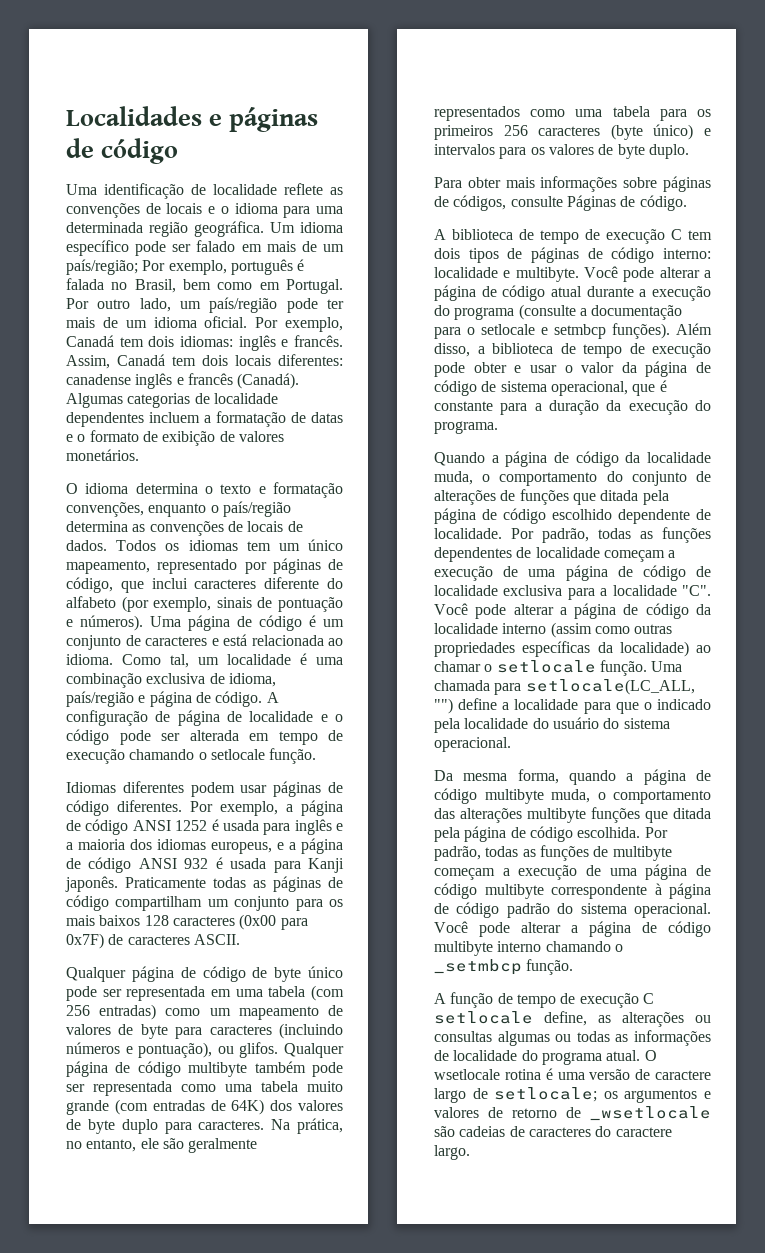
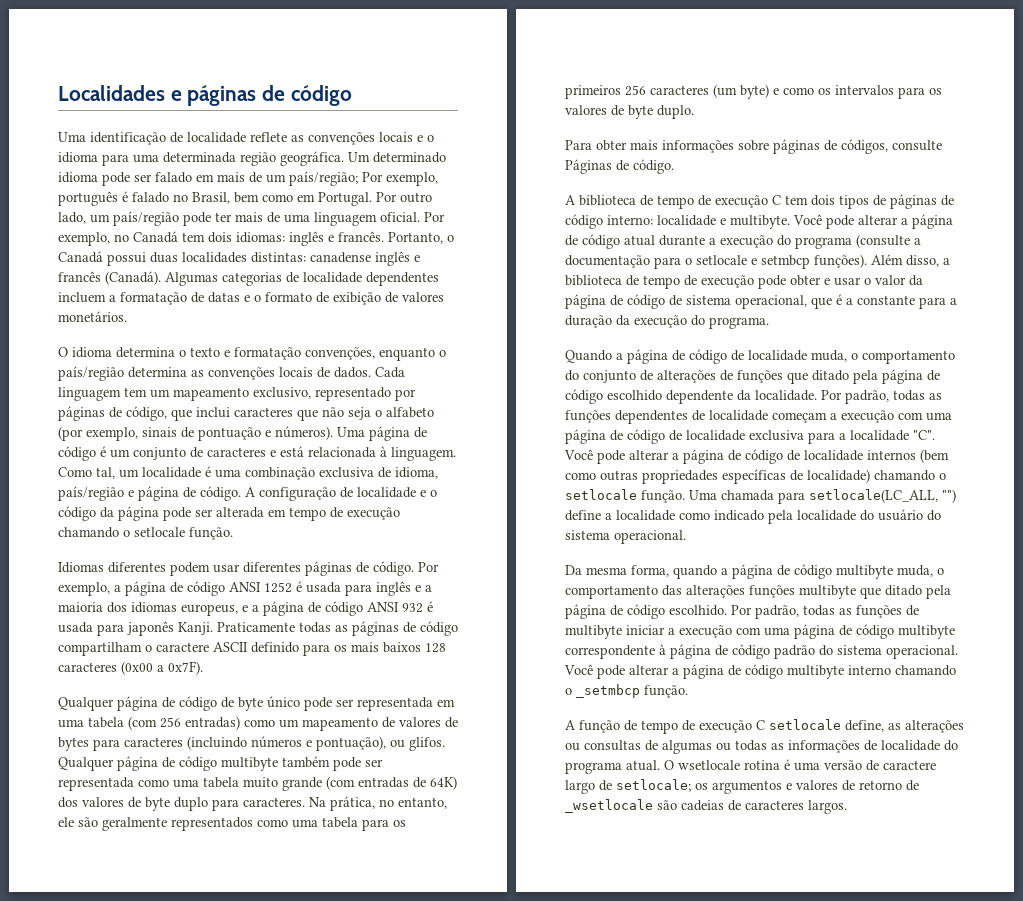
- Uma identificação de localidade reflete as convenções de locais e o idioma para uma determinada região geográfica.
+ Uma identificação de localidade reflete as convenções locais e o idioma para uma determinada região geográfica.
- Um idioma específico pode ser falado em mais de um país/região; Por exemplo, português é falada no Brasil, bem como em Portugal.
+ Um determinado idioma pode ser falado em mais de um país/região; Por exemplo, português é falado no Brasil, bem como em Portugal.
- Por outro lado, um país/região pode ter mais de um idioma oficial.
+ Por outro lado, um país/região pode ter mais de uma linguagem oficial.
- Por exemplo, Canadá tem dois idiomas: inglês e francês.
+ Por exemplo, no Canadá tem dois idiomas: inglês e francês.
- Assim, Canadá tem dois locais diferentes: canadense inglês e francês (Canadá).
+ Portanto, o Canadá possui duas localidades distintas: canadense inglês e francês (Canadá).
- O idioma determina o texto e formatação convenções, enquanto o país/região determina as convenções de locais de dados.
+ O idioma determina o texto e formatação convenções, enquanto o país/região determina as convenções locais de dados.
- Todos os idiomas tem um único mapeamento, representado por páginas de código, que inclui caracteres diferente do alfabeto (por exemplo, sinais de pontuação e números).
+ Cada linguagem tem um mapeamento exclusivo, representado por páginas de código, que inclui caracteres que não seja o alfabeto (por exemplo, sinais de pontuação e números).
- Uma página de código é um conjunto de caracteres e está relacionada ao idioma.
+ Uma página de código é um conjunto de caracteres e está relacionada à linguagem.
- A configuração de página de localidade e o código pode ser alterada em tempo de execução chamando o setlocale função.
+ A configuração de localidade e o código da página pode ser alterada em tempo de execução chamando o setlocale função.
- Idiomas diferentes podem usar páginas de código diferentes.
+ Idiomas diferentes podem usar diferentes páginas de código.
- Por exemplo, a página de código ANSI 1252 é usada para inglês e a maioria dos idiomas europeus, e a página de código ANSI 932 é usada para Kanji japonês.
+ Por exemplo, a página de código ANSI 1252 é usada para inglês e a maioria dos idiomas europeus, e a página de código ANSI 932 é usada para japonês Kanji.
- Praticamente todas as páginas de código compartilham um conjunto para os mais baixos 128 caracteres (0x00 para 0x7F) de caracteres ASCII.
+ Praticamente todas as páginas de código compartilham o caractere ASCII definido para os mais baixos 128 caracteres (0x00 a 0x7F).
- Qualquer página de código de byte único pode ser representada em uma tabela (com 256 entradas) como um mapeamento de valores de byte para caracteres (incluindo números e pontuação), ou glifos.
+ Qualquer página de código de byte único pode ser representada em uma tabela (com 256 entradas) como um mapeamento de valores de bytes para caracteres (incluindo números e pontuação), ou glifos.
- Na prática, no entanto, ele são geralmente representados como uma tabela para os primeiros 256 caracteres (byte único) e intervalos para os valores de byte duplo.
+ Na prática, no entanto, ele são geralmente representados como uma tabela para os primeiros 256 caracteres (um byte) e como os intervalos para os valores de byte duplo.
- Além disso, a biblioteca de tempo de execução pode obter e usar o valor da página de código de sistema operacional, que é constante para a duração da execução do programa.
+ Além disso, a biblioteca de tempo de execução pode obter e usar o valor da página de código de sistema operacional, que é a constante para a duração da execução do programa.
- Quando a página de código da localidade muda, o comportamento do conjunto de alterações de funções que ditada pela página de código escolhido dependente de localidade.
+ Quando a página de código de localidade muda, o comportamento do conjunto de alterações de funções que ditado pela página de código escolhido dependente da localidade.
- Por padrão, todas as funções dependentes de localidade começam a execução de uma página de código de localidade exclusiva para a localidade "C". Você pode alterar a página de código da localidade interno (assim como outras propriedades específicas da localidade) ao chamar o setlocale função.
+ Por padrão, todas as funções dependentes de localidade começam a execução com uma página de código de localidade exclusiva para a localidade "C". Você pode alterar a página de código de localidade internos (bem como outras propriedades específicas de localidade) chamando o setlocale função.
- Uma chamada para setlocale(LC_ALL, "") define a localidade para que o indicado pela localidade do usuário do sistema operacional.
+ Uma chamada para setlocale(LC_ALL, "") define a localidade como indicado pela localidade do usuário do sistema operacional.
- Da mesma forma, quando a página de código multibyte muda, o comportamento das alterações multibyte funções que ditada pela página de código escolhida.
+ Da mesma forma, quando a página de código multibyte muda, o comportamento das alterações funções multibyte que ditado pela página de código escolhido.
- Por padrão, todas as funções de multibyte começam a execução de uma página de código multibyte correspondente à página de código padrão do sistema operacional.
+ Por padrão, todas as funções de multibyte iniciar a execução com uma página de código multibyte correspondente à página de código padrão do sistema operacional.
- A função de tempo de execução C setlocale define, as alterações ou consultas algumas ou todas as informações de localidade do programa atual.
+ A função de tempo de execução C setlocale define, as alterações ou consultas de algumas ou todas as informações de localidade do programa atual.
- O wsetlocale rotina é uma versão de caractere largo de setlocale; os argumentos e valores de retorno de _wsetlocale são cadeias de caracteres do caractere largo.
+ O wsetlocale rotina é uma versão de caractere largo de setlocale; os argumentos e valores de retorno de _wsetlocale são cadeias de caracteres largos.

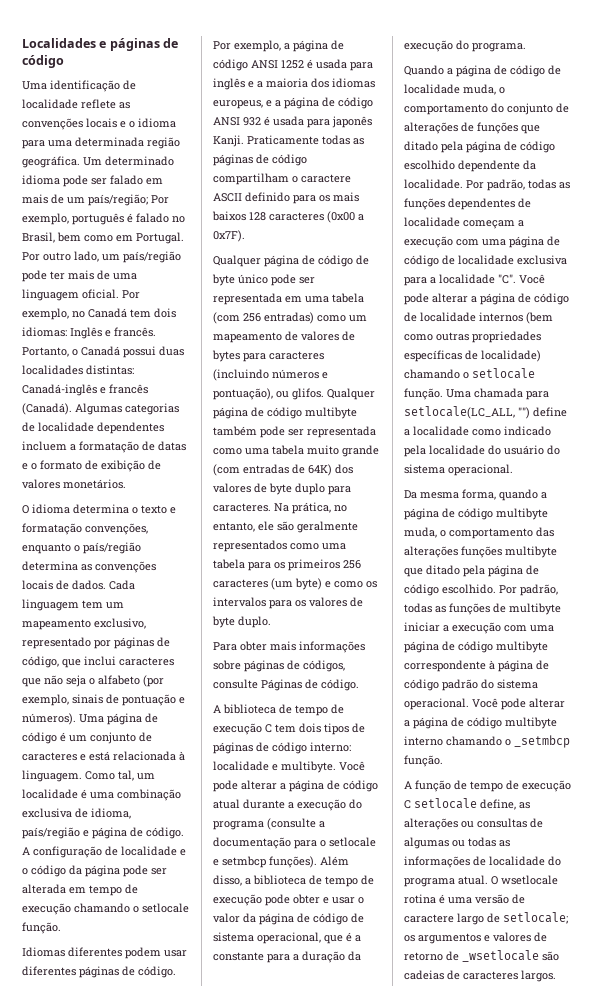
- Por exemplo, no Canadá tem dois idiomas: inglês e francês.
+ Por exemplo, no Canadá tem dois idiomas: Inglês e francês.
- Portanto, o Canadá possui duas localidades distintas: canadense inglês e francês (Canadá).
+ Portanto, o Canadá possui duas localidades distintas: Canadá-inglês e francês (Canadá).

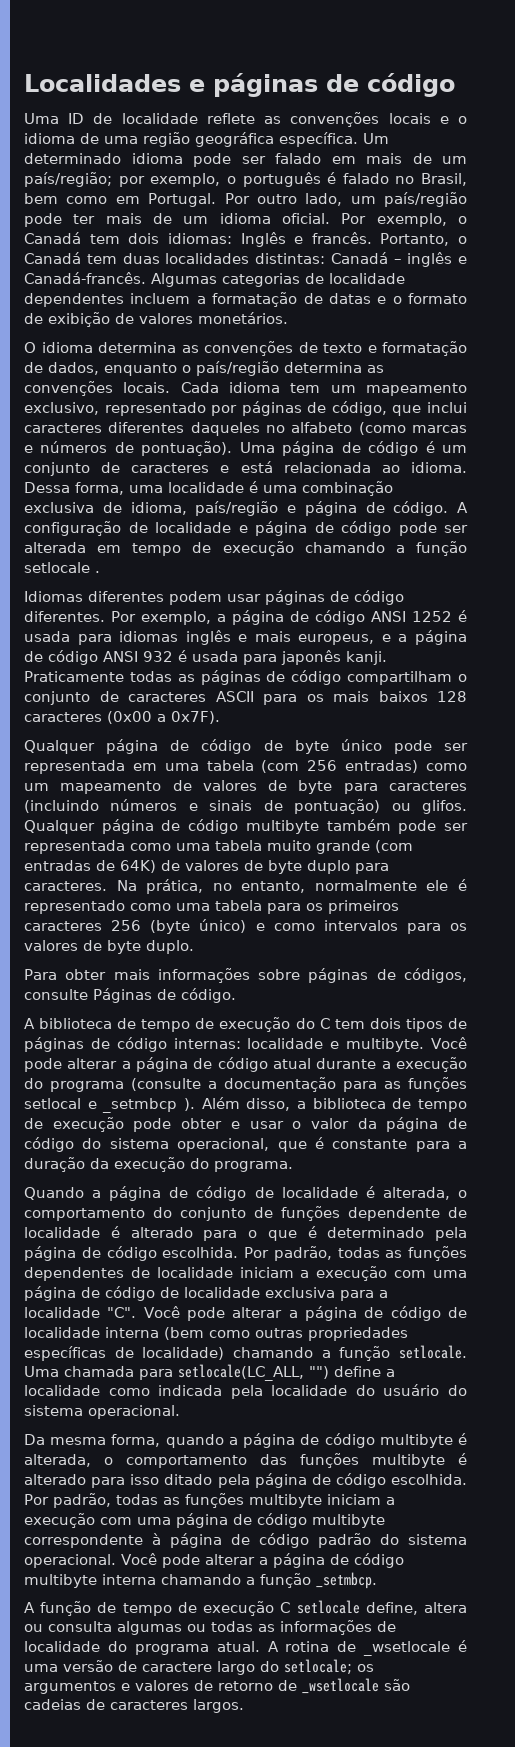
- Uma identificação de localidade reflete as convenções locais e o idioma para uma determinada região geográfica.
+ Uma ID de localidade reflete as convenções locais e o idioma de uma região geográfica específica.
- Um determinado idioma pode ser falado em mais de um país/região; Por exemplo, português é falado no Brasil, bem como em Portugal.
+ Um determinado idioma pode ser falado em mais de um país/região; por exemplo, o português é falado no Brasil, bem como em Portugal.
- Por outro lado, um país/região pode ter mais de uma linguagem oficial.
+ Por outro lado, um país/região pode ter mais de um idioma oficial.
- Por exemplo, no Canadá tem dois idiomas: Inglês e francês.
+ Por exemplo, o Canadá tem dois idiomas: Inglês e francês.
- Portanto, o Canadá possui duas localidades distintas: Canadá-inglês e francês (Canadá).
+ Portanto, o Canadá tem duas localidades distintas: Canadá – inglês e Canadá-francês.
- O idioma determina o texto e formatação convenções, enquanto o país/região determina as convenções locais de dados. Cada linguagem tem um mapeamento exclusivo, representado por páginas de código, que inclui caracteres que não seja o alfabeto (por exemplo, sinais de pontuação e números).
+ O idioma determina as convenções de texto e formatação de dados, enquanto o país/região determina as convenções locais. Cada idioma tem um mapeamento exclusivo, representado por páginas de código, que inclui caracteres diferentes daqueles no alfabeto (como marcas e números de pontuação).
- Uma página de código é um conjunto de caracteres e está relacionada à linguagem. Como tal, um localidade é uma combinação exclusiva de idioma, país/região e página de código.
+ Uma página de código é um conjunto de caracteres e está relacionada ao idioma. Dessa forma, uma localidade é uma combinação exclusiva de idioma, país/região e página de código.
- A configuração de localidade e o código da página pode ser alterada em tempo de execução chamando o setlocale função.
+ A configuração de localidade e página de código pode ser alterada em tempo de execução chamando a função setlocale .
- Idiomas diferentes podem usar diferentes páginas de código.
+ Idiomas diferentes podem usar páginas de código diferentes.
- Por exemplo, a página de código ANSI 1252 é usada para inglês e a maioria dos idiomas europeus, e a página de código ANSI 932 é usada para japonês Kanji.
+ Por exemplo, a página de código ANSI 1252 é usada para idiomas inglês e mais europeus, e a página de código ANSI 932 é usada para japonês kanji.
- Praticamente todas as páginas de código compartilham o caractere ASCII definido para os mais baixos 128 caracteres (0x00 a 0x7F).
+ Praticamente todas as páginas de código compartilham o conjunto de caracteres ASCII para os mais baixos 128 caracteres (0x00 a 0x7F).
- Qualquer página de código de byte único pode ser representada em uma tabela (com 256 entradas) como um mapeamento de valores de bytes para caracteres (incluindo números e pontuação), ou glifos.
+ Qualquer página de código de byte único pode ser representada em uma tabela (com 256 entradas) como um mapeamento de valores de byte para caracteres (incluindo números e sinais de pontuação) ou glifos.
- Qualquer página de código multibyte também pode ser representada como uma tabela muito grande (com entradas de 64K) dos valores de byte duplo para caracteres.
+ Qualquer página de código multibyte também pode ser representada como uma tabela muito grande (com entradas de 64K) de valores de byte duplo para caracteres.
- Na prática, no entanto, ele são geralmente representados como uma tabela para os primeiros 256 caracteres (um byte) e como os intervalos para os valores de byte duplo.
+ Na prática, no entanto, normalmente ele é representado como uma tabela para os primeiros caracteres 256 (byte único) e como intervalos para os valores de byte duplo.
- A biblioteca de tempo de execução C tem dois tipos de páginas de código interno: localidade e multibyte.
+ A biblioteca de tempo de execução do C tem dois tipos de páginas de código internas: localidade e multibyte.
- Você pode alterar a página de código atual durante a execução do programa (consulte a documentação para o setlocale e setmbcp funções).
+ Você pode alterar a página de código atual durante a execução do programa (consulte a documentação para as funções setlocal e _setmbcp ).
- Além disso, a biblioteca de tempo de execução pode obter e usar o valor da página de código de sistema operacional, que é a constante para a duração da execução do programa.
+ Além disso, a biblioteca de tempo de execução pode obter e usar o valor da página de código do sistema operacional, que é constante para a duração da execução do programa.
- Quando a página de código de localidade muda, o comportamento do conjunto de alterações de funções que ditado pela página de código escolhido dependente da localidade.
+ Quando a página de código de localidade é alterada, o comportamento do conjunto de funções dependente de localidade é alterado para o que é determinado pela página de código escolhida.
- Por padrão, todas as funções dependentes de localidade começam a execução com uma página de código de localidade exclusiva para a localidade "C". Você pode alterar a página de código de localidade internos (bem como outras propriedades específicas de localidade) chamando o setlocale função.
+ Por padrão, todas as funções dependentes de localidade iniciam a execução com uma página de código de localidade exclusiva para a localidade "C". Você pode alterar a página de código de localidade interna (bem como outras propriedades específicas de localidade) chamando a função setlocale.
- Uma chamada para setlocale(LC_ALL, "") define a localidade como indicado pela localidade do usuário do sistema operacional.
+ Uma chamada para setlocale(LC_ALL, "") define a localidade como indicada pela localidade do usuário do sistema operacional.
- Da mesma forma, quando a página de código multibyte muda, o comportamento das alterações funções multibyte que ditado pela página de código escolhido. Por padrão, todas as funções de multibyte iniciar a execução com uma página de código multibyte correspondente à página de código padrão do sistema operacional.
+ Da mesma forma, quando a página de código multibyte é alterada, o comportamento das funções multibyte é alterado para isso ditado pela página de código escolhida. Por padrão, todas as funções multibyte iniciam a execução com uma página de código multibyte correspondente à página de código padrão do sistema operacional.
- Você pode alterar a página de código multibyte interno chamando o _setmbcp função.
+ Você pode alterar a página de código multibyte interna chamando a função _setmbcp.
- A função de tempo de execução C setlocale define, as alterações ou consultas de algumas ou todas as informações de localidade do programa atual.
+ A função de tempo de execução C setlocale define, altera ou consulta algumas ou todas as informações de localidade do programa atual.
- O wsetlocale rotina é uma versão de caractere largo de setlocale; os argumentos e valores de retorno de _wsetlocale são cadeias de caracteres largos.
+ A rotina de _wsetlocale é uma versão de caractere largo do setlocale; os argumentos e valores de retorno de _wsetlocale são cadeias de caracteres largos.

